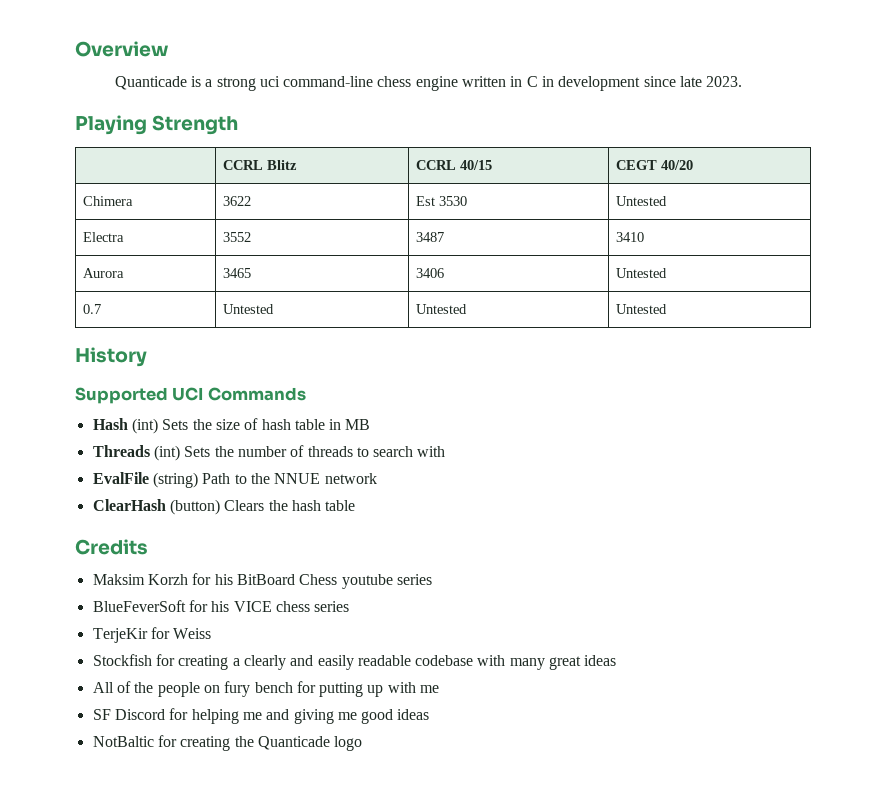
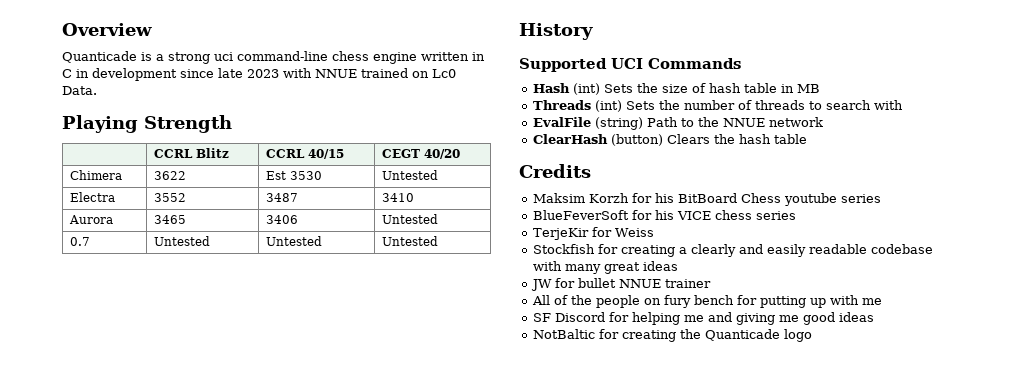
- Quanticade is a strong uci command-line chess engine written in C in development since late 2023.
+ Quanticade is a strong uci command-line chess engine written in C in development since late 2023 with NNUE trained on Lc0 Data.
+ JW for bullet NNUE trainer

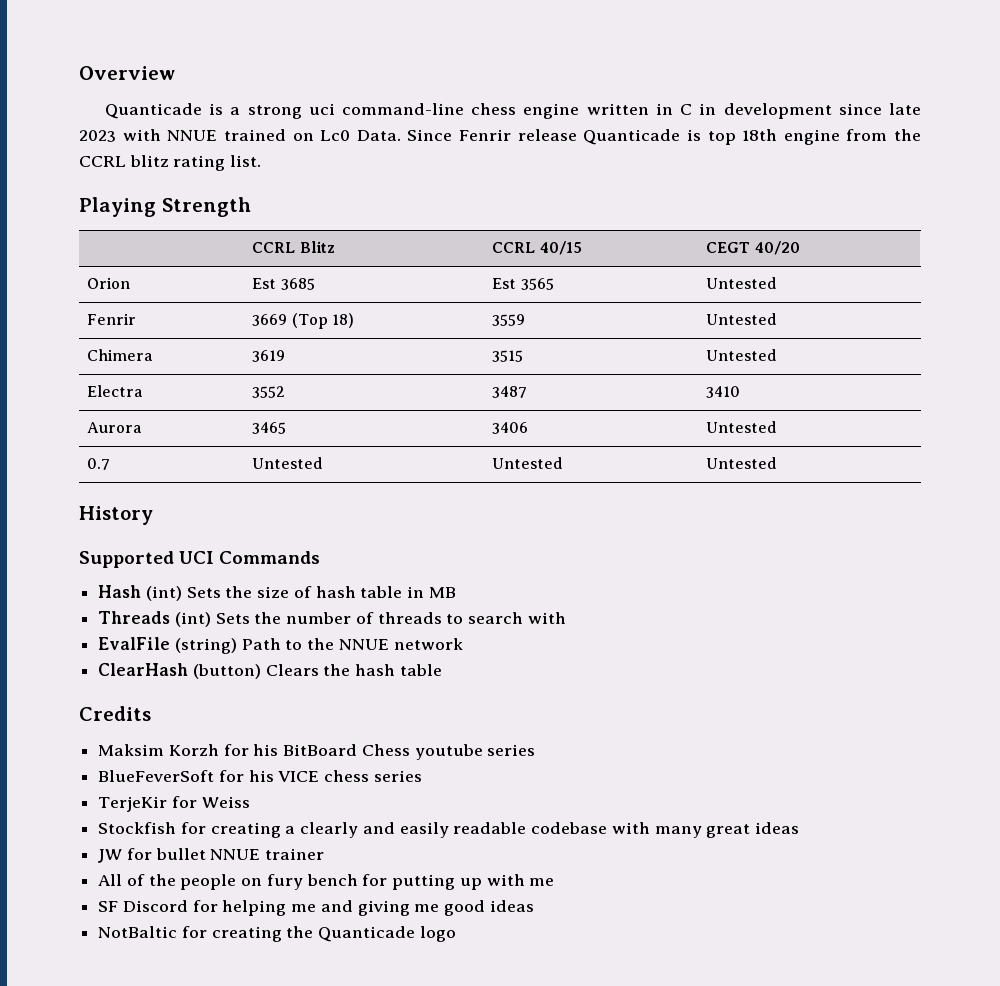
+ Since Fenrir release Quanticade is top 18th engine from the CCRL blitz rating list.
- Chimera | 3622 | Est 3530 | Untested
+ Orion | Est 3685 | Est 3565 | Untested
+ Fenrir | 3669 (Top 18) | 3559 | Untested
+ Chimera | 3619 | 3515 | Untested

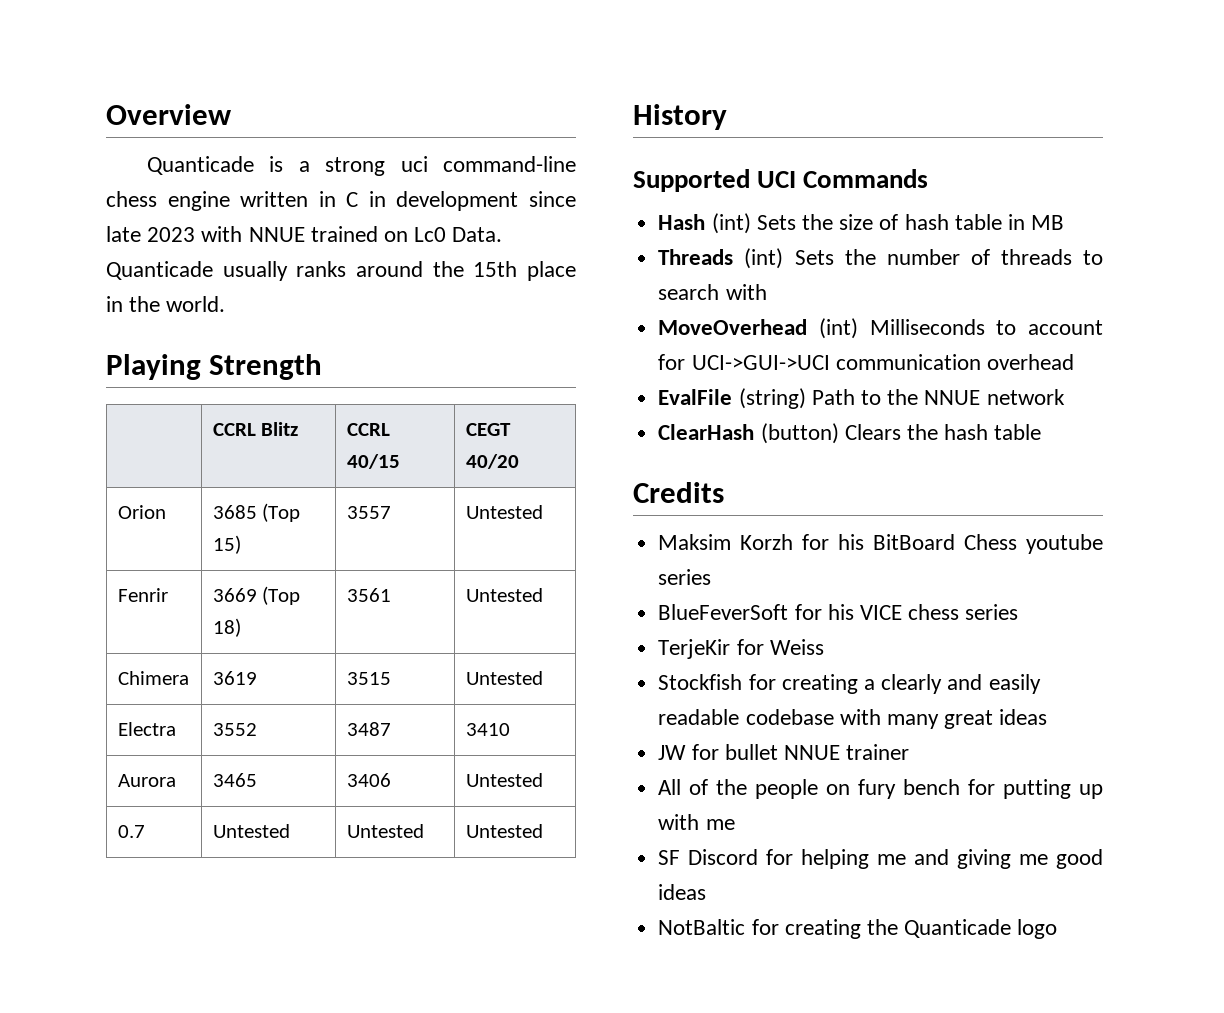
- Since Fenrir release Quanticade is top 18th engine from the CCRL blitz rating list.
+ Quanticade usually ranks around the 15th place in the world.
- Orion | Est 3685 | Est 3565 | Untested
+ Orion | 3685 (Top 15) | 3557 | Untested
- Fenrir | 3669 (Top 18) | 3559 | Untested
+ Fenrir | 3669 (Top 18) | 3561 | Untested
+ MoveOverhead (int) Milliseconds to account for UCI->GUI->UCI communication overhead

